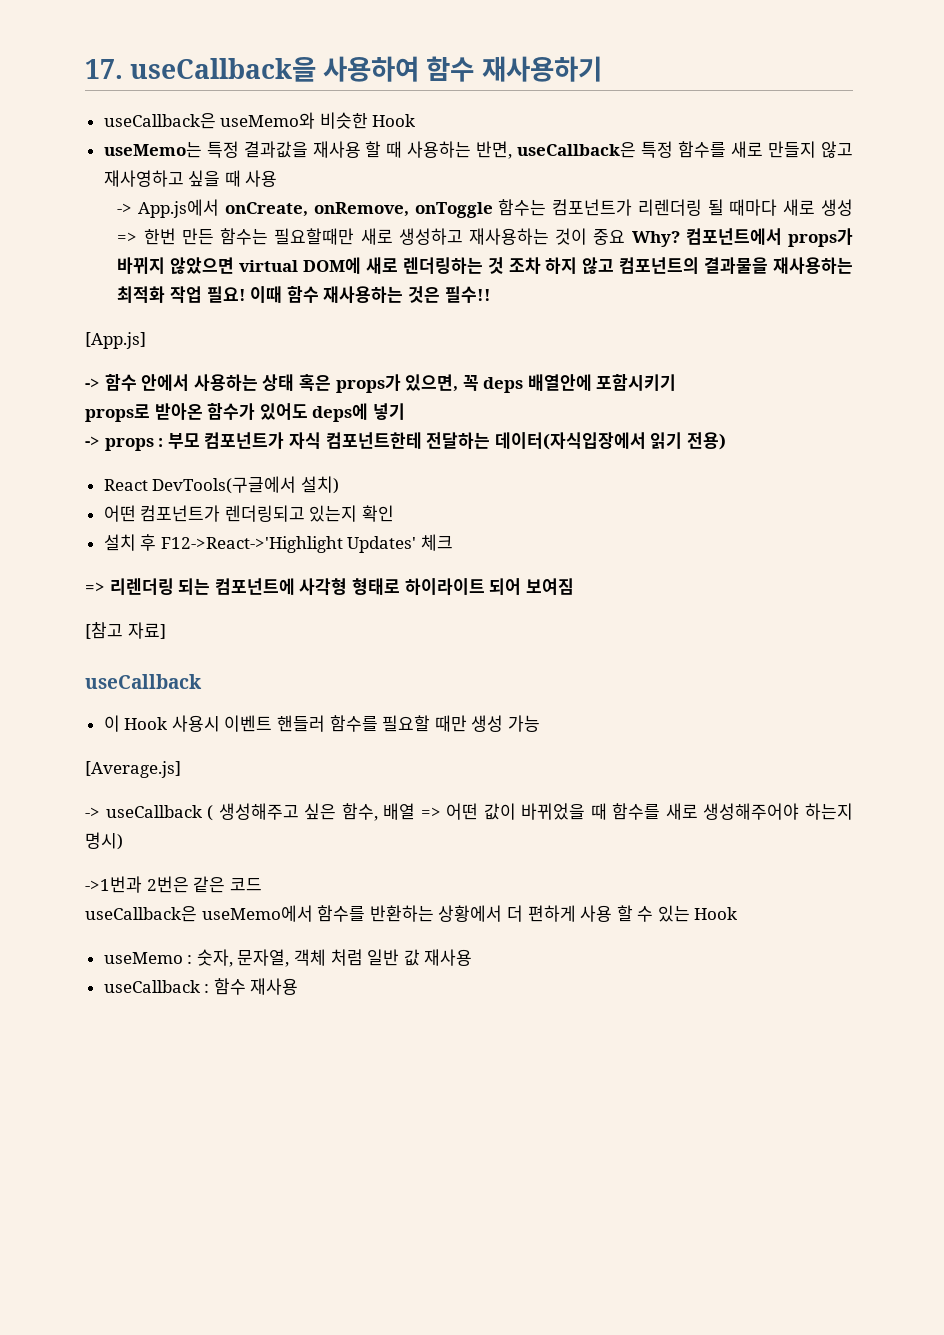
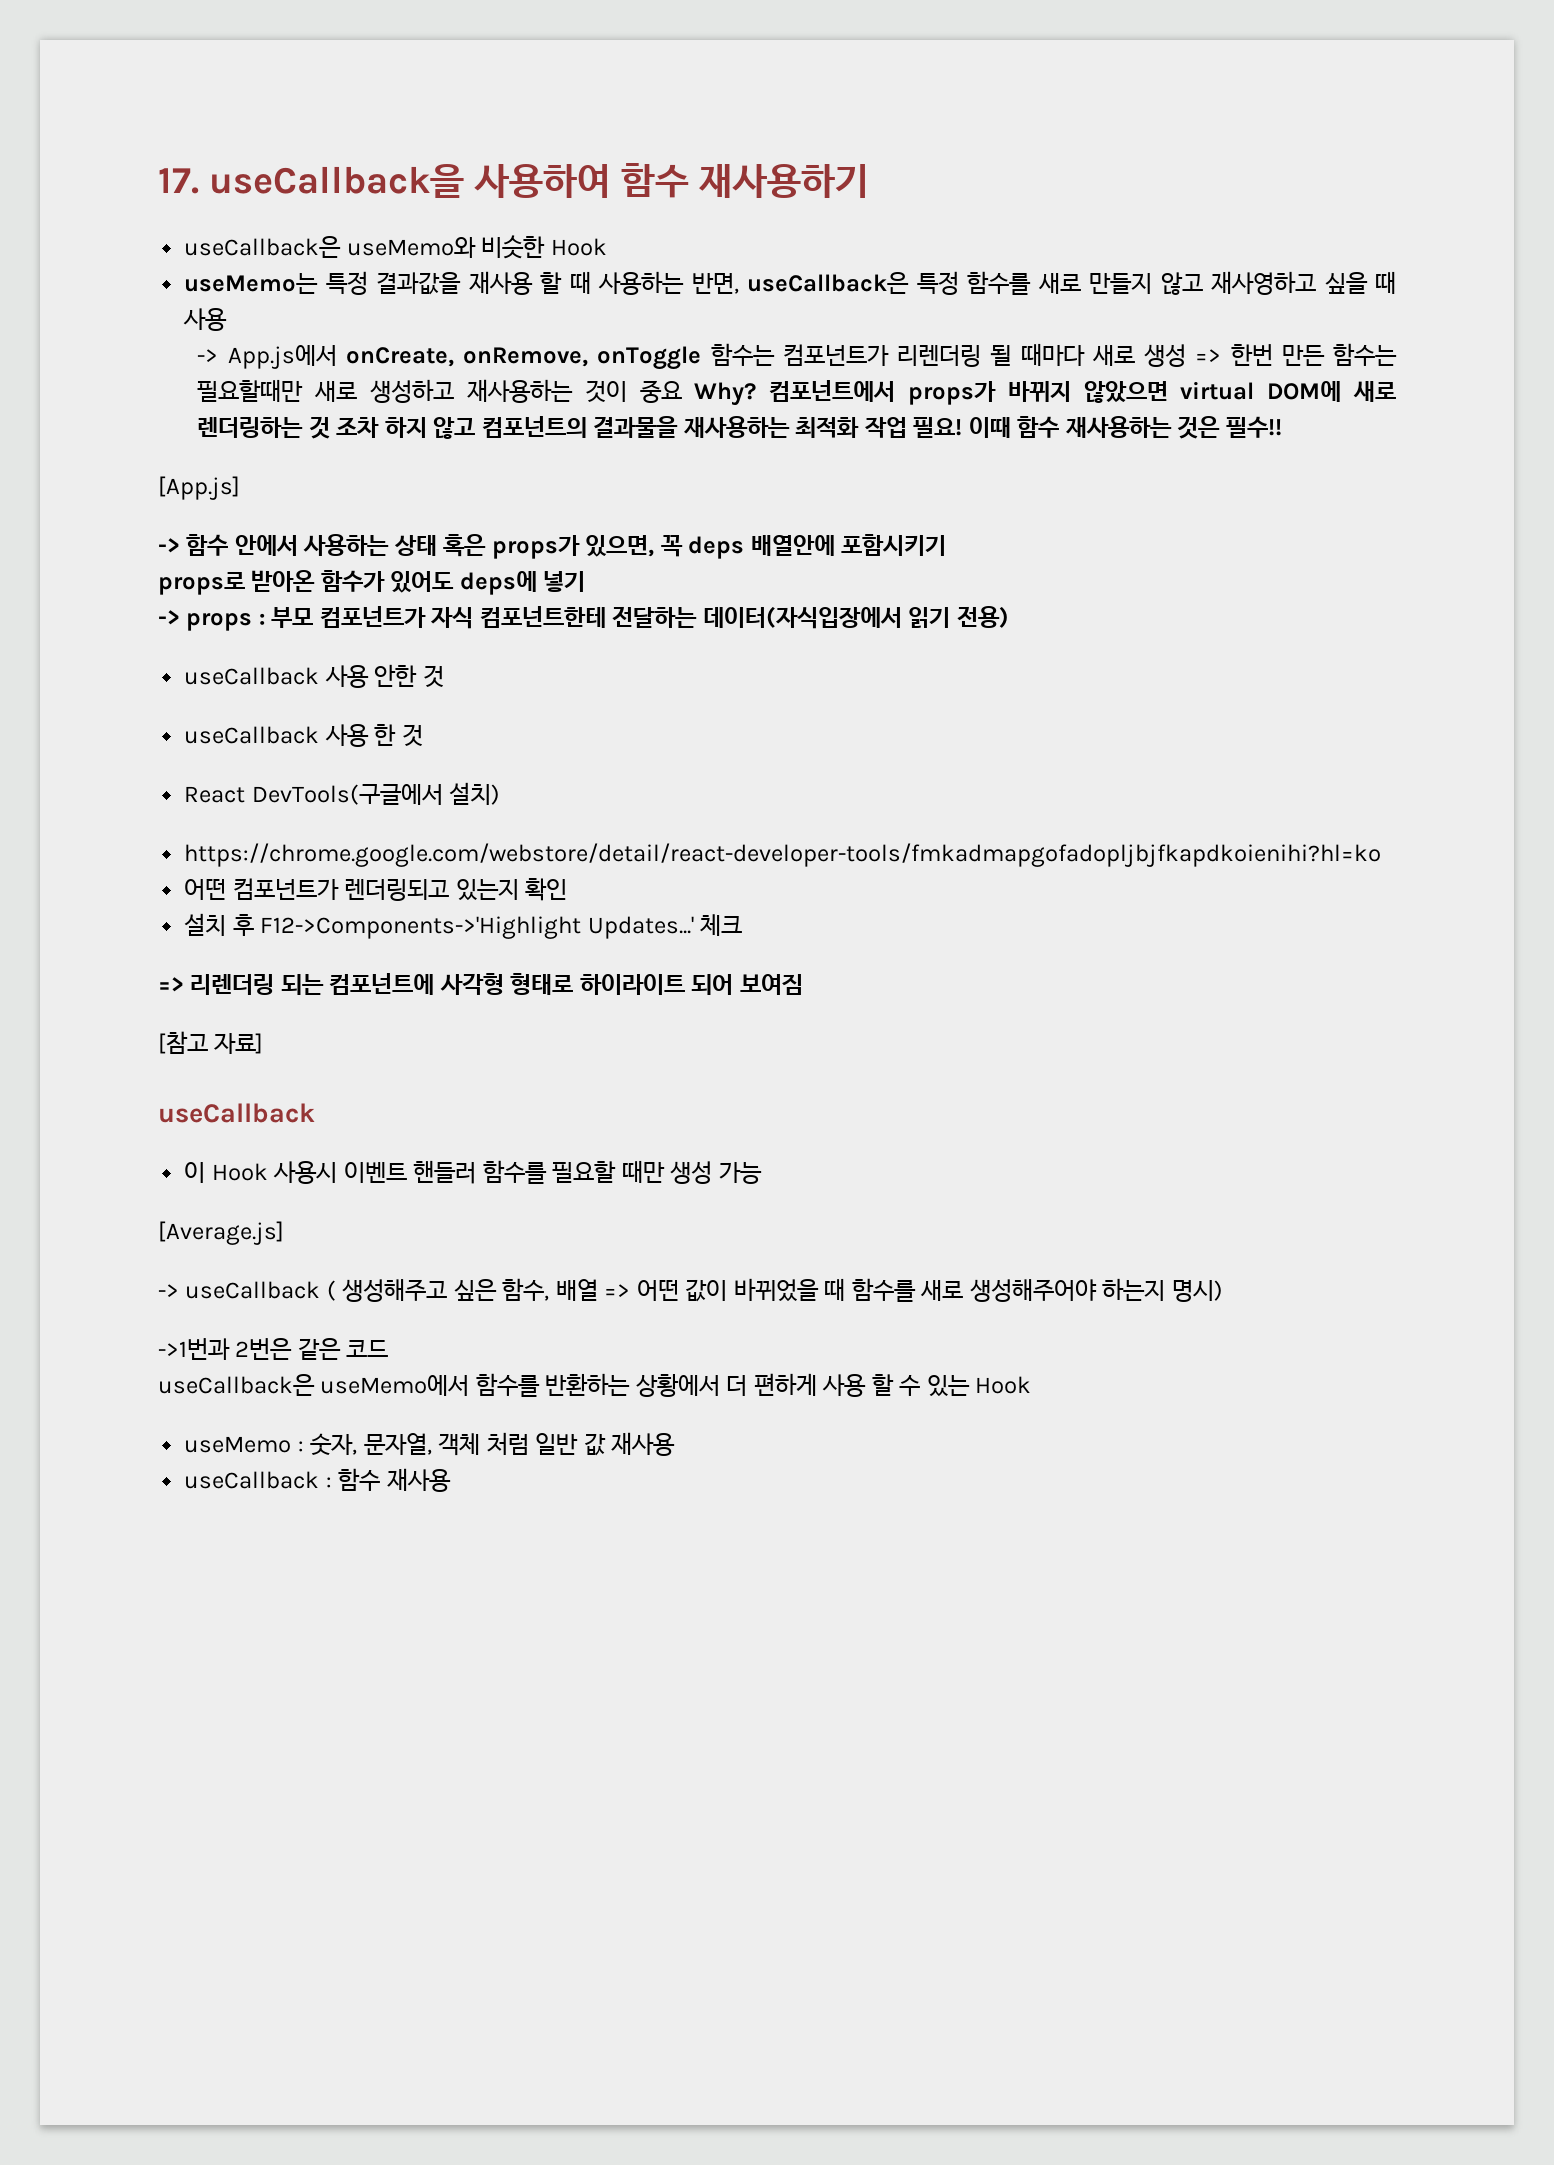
+ useCallback 사용 안한 것
+ useCallback 사용 한 것
+ https://chrome.google.com/webstore/detail/react-developer-tools/fmkadmapgofadopljbjfkapdkoienihi?hl=ko
- 설치 후 F12->React->'Highlight Updates' 체크
+ 설치 후 F12->Components->'Highlight Updates...' 체크

